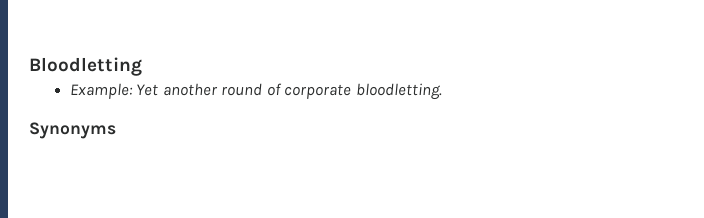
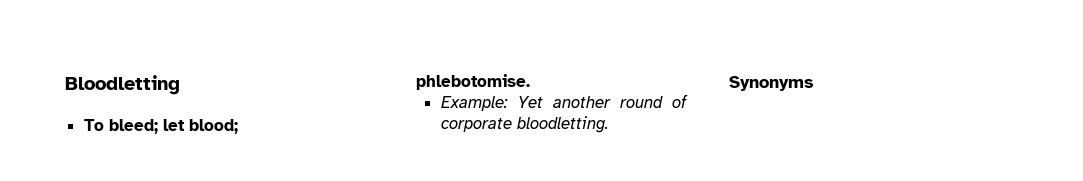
+ To bleed; let blood; phlebotomise.

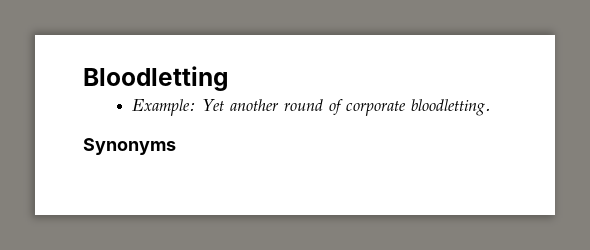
- To bleed; let blood; phlebotomise.

